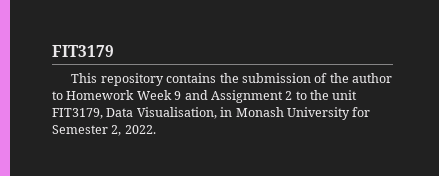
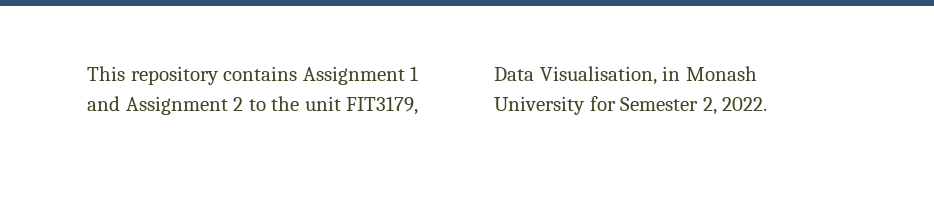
- FIT3179
- This repository contains the submission of the author to Homework Week 9 and Assignment 2 to the unit FIT3179, Data Visualisation, in Monash University for Semester 2, 2022.
+ This repository contains Assignment 1 and Assignment 2 to the unit FIT3179, Data Visualisation, in Monash University for Semester 2, 2022.

